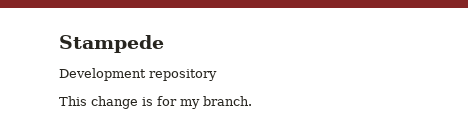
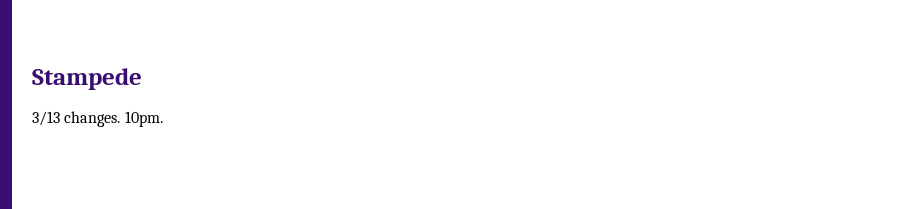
- Development repository
- This change is for my branch.
+ 3/13 changes. 10pm.

